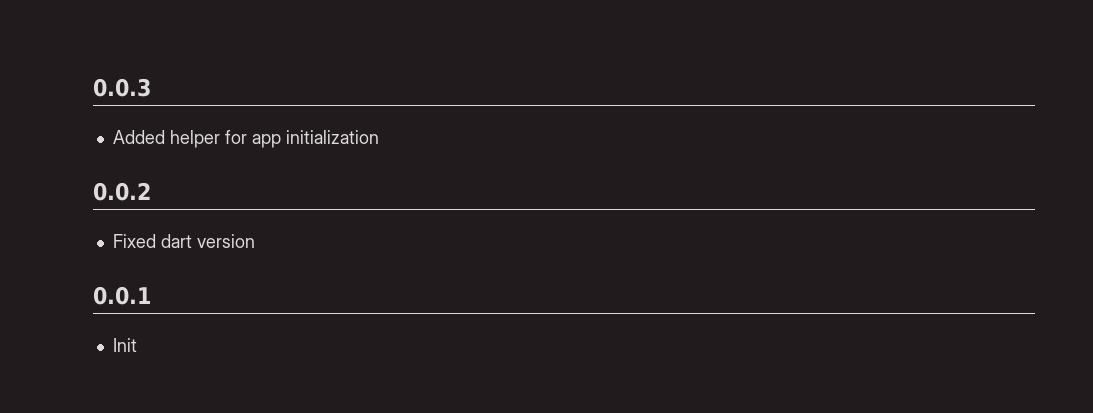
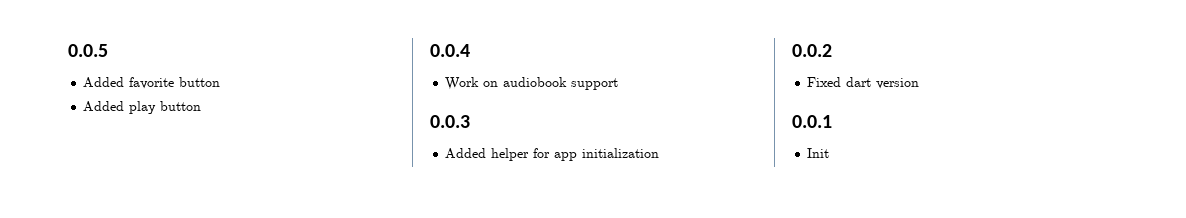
+ 0.0.5
+ Added favorite button
+ Added play button
+ 0.0.4
+ Work on audiobook support

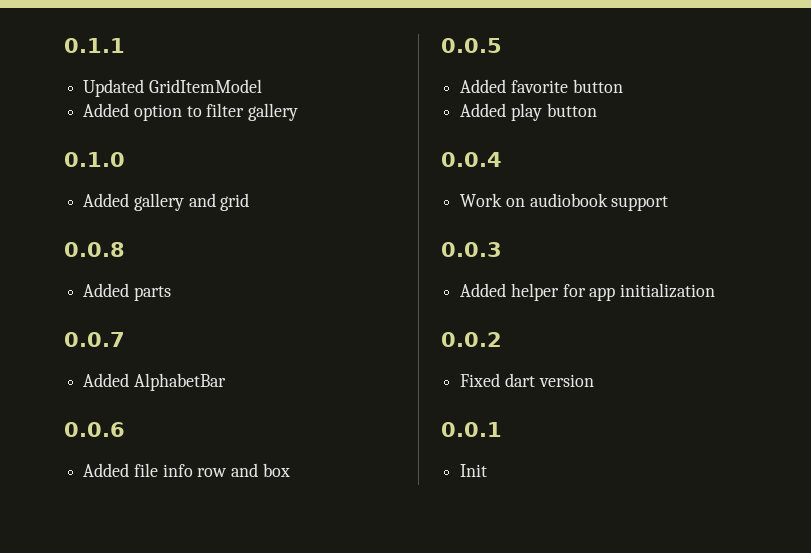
+ 0.1.1
+ Updated GridItemModel
+ Added option to filter gallery
+ 0.1.0
+ Added gallery and grid
+ 0.0.8
+ Added parts
+ 0.0.7
+ Added AlphabetBar
+ 0.0.6
+ Added file info row and box

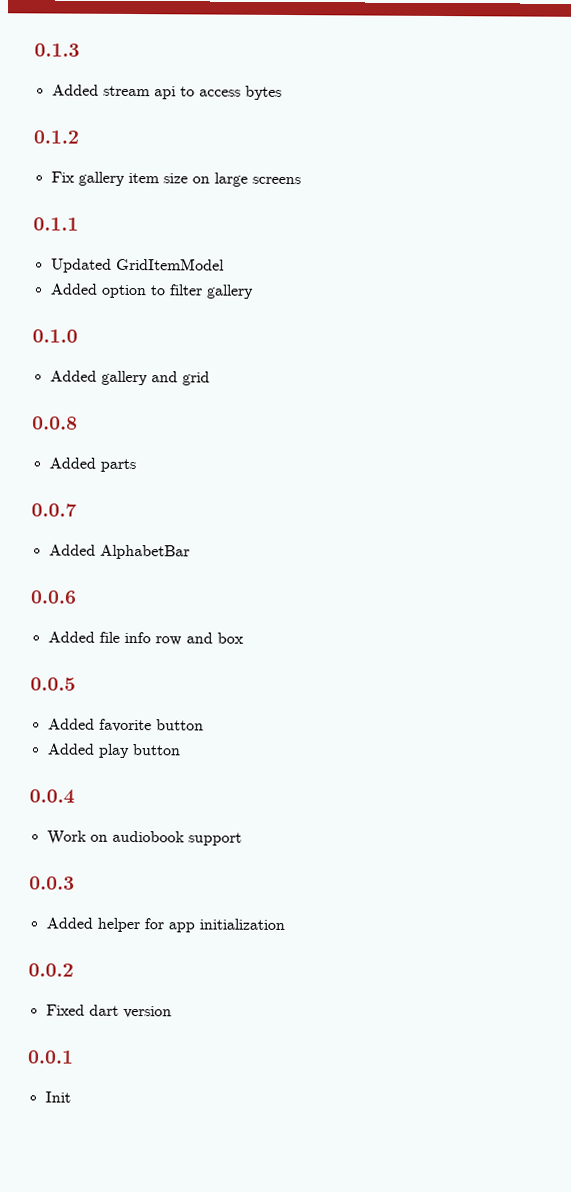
+ 0.1.3
+ Added stream api to access bytes
+ 0.1.2
+ Fix gallery item size on large screens

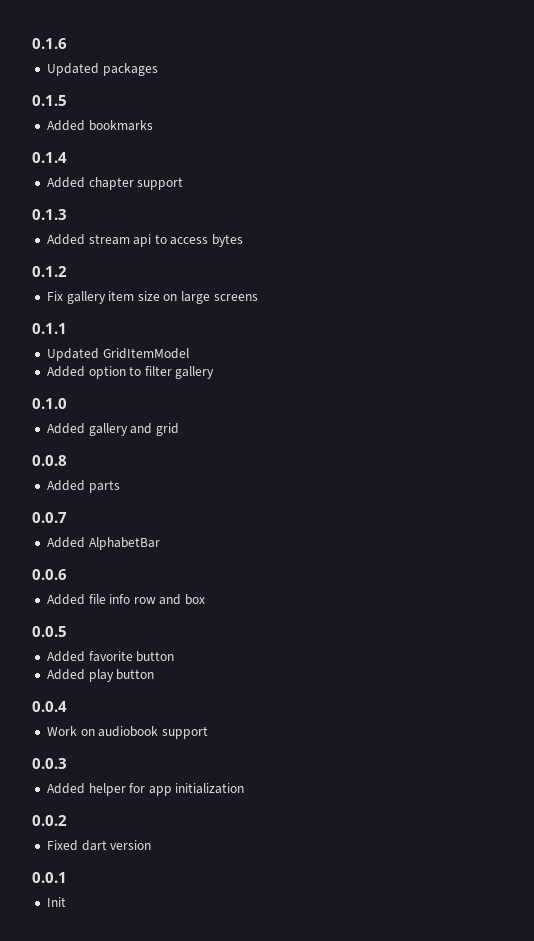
+ 0.1.6
+ Updated packages
+ 0.1.5
+ Added bookmarks
+ 0.1.4
+ Added chapter support

